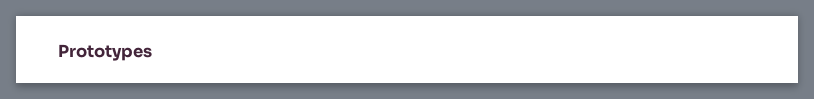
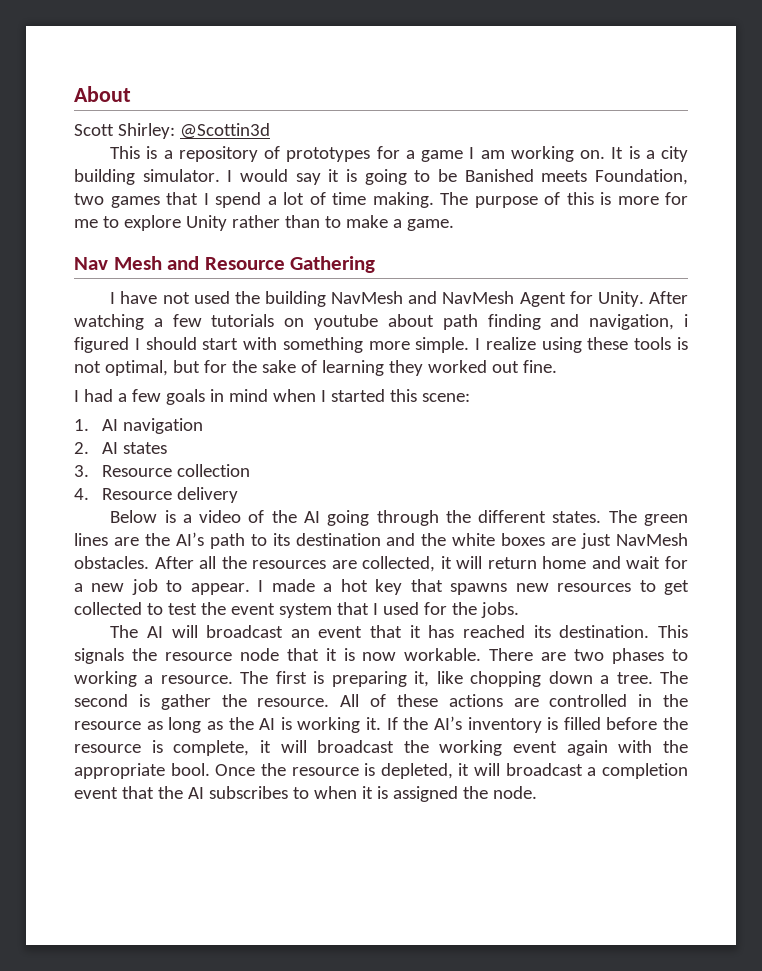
- Prototypes
+ About
+ Scott Shirley: @Scottin3d
+ This is a repository of prototypes for a game I am working on. It is a city building simulator. I would say it is going to be Banished meets Foundation, two games that I spend a lot of time making. The purpose of this is more for me to explore Unity rather than to make a game.
+ Nav Mesh and Resource Gathering
+ I have not used the building NavMesh and NavMesh Agent for Unity. After watching a few tutorials on youtube about path finding and navigation, i figured I should start with something more simple. I realize using these tools is not optimal, but for the sake of learning they worked out fine.
+ I had a few goals in mind when I started this scene:
+ 1. AI navigation
+ 2. AI states
+ 3. Resource collection
+ 4. Resource delivery
+ Below is a video of the AI going through the different states. The green lines are the AI’s path to its destination and the white boxes are just NavMesh obstacles. After all the resources are collected, it will return home and wait for a new job to appear. I made a hot key that spawns new resources to get collected to test the event system that I used for the jobs.
+ The AI will broadcast an event that it has reached its destination. This signals the resource node that it is now workable. There are two phases to working a resource. The first is preparing it, like chopping down a tree. The second is gather the resource. All of these actions are controlled in the resource as long as the AI is working it. If the AI’s inventory is filled before the resource is complete, it will broadcast the working event again with the appropriate bool. Once the resource is depleted, it will broadcast a completion event that the AI subscribes to when it is assigned the node.

